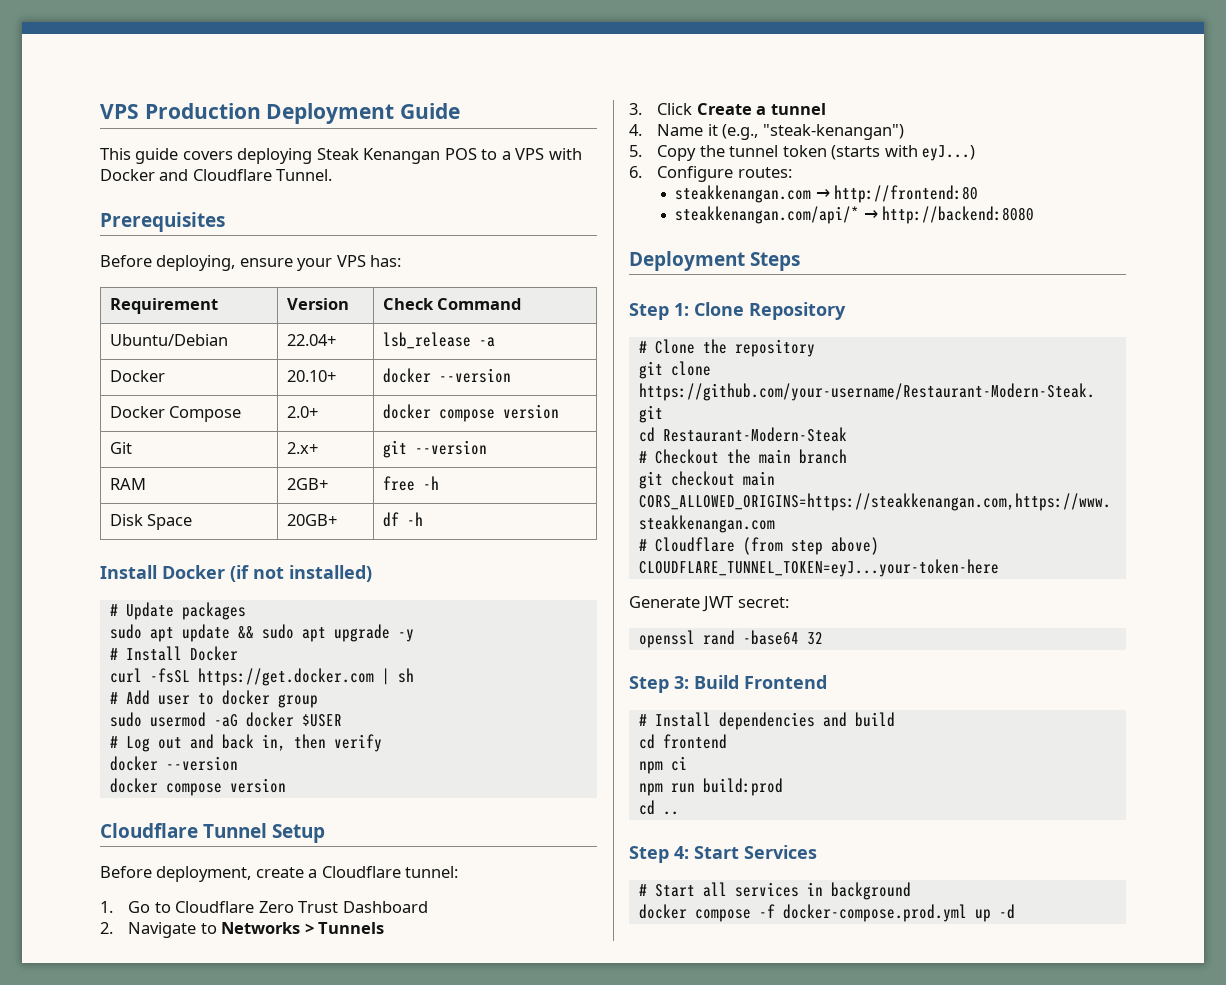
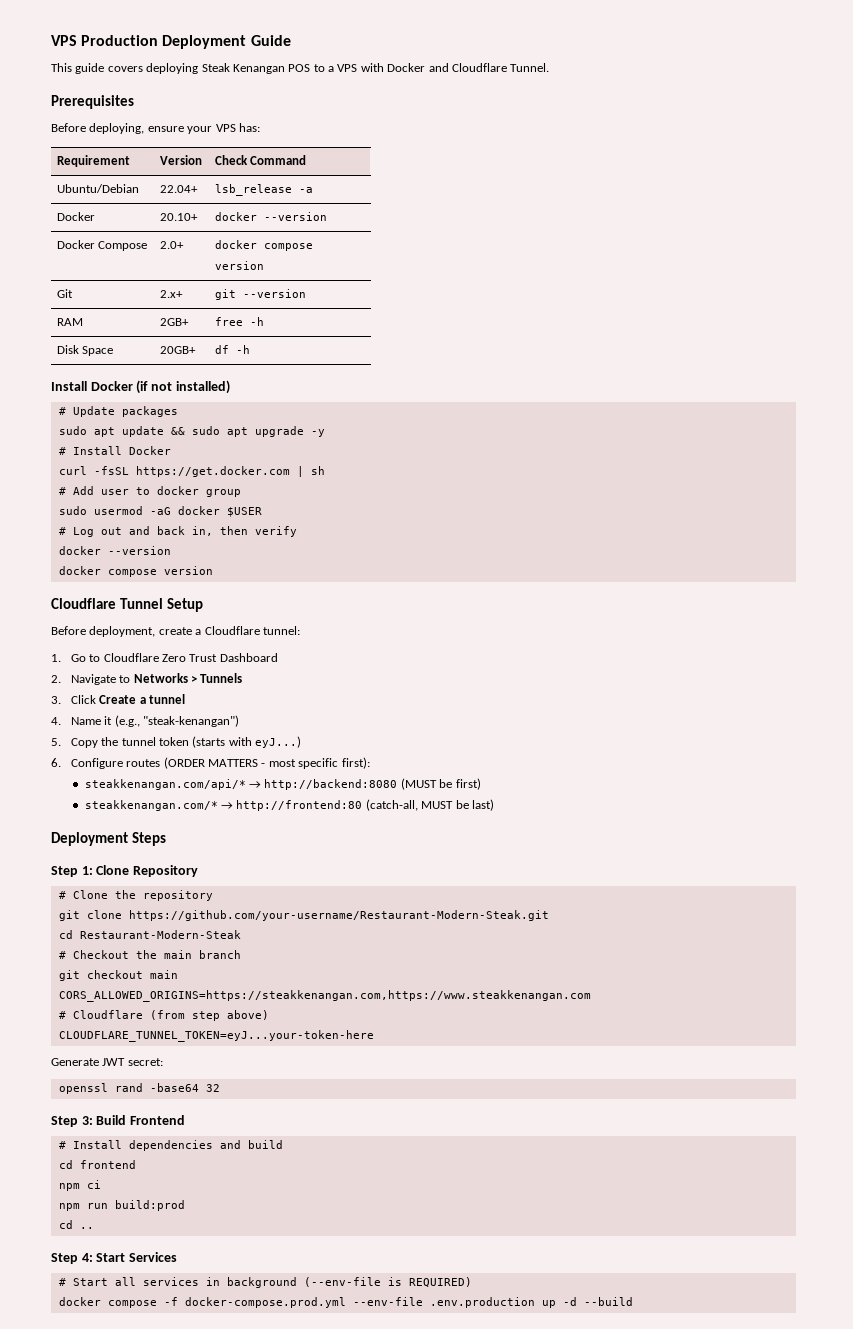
- 6. Configure routes:
- steakkenangan.com → http://frontend:80
- steakkenangan.com/api/* → http://backend:8080
+ 6. Configure routes (ORDER MATTERS - most specific first):
+ steakkenangan.com/api/* → http://backend:8080 (MUST be first)
+ steakkenangan.com/* → http://frontend:80 (catch-all, MUST be last)
- # Start all services in background
+ # Start all services in background (--env-file is REQUIRED)
- docker compose -f docker-compose.prod.yml up -d
+ docker compose -f docker-compose.prod.yml --env-file .env.production up -d --build

